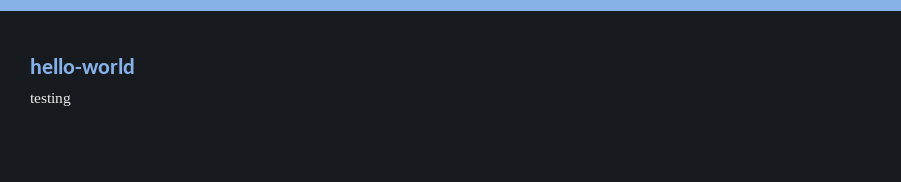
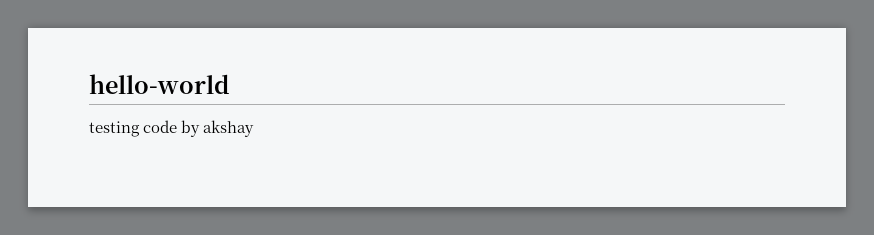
- testing
+ testing code by akshay

